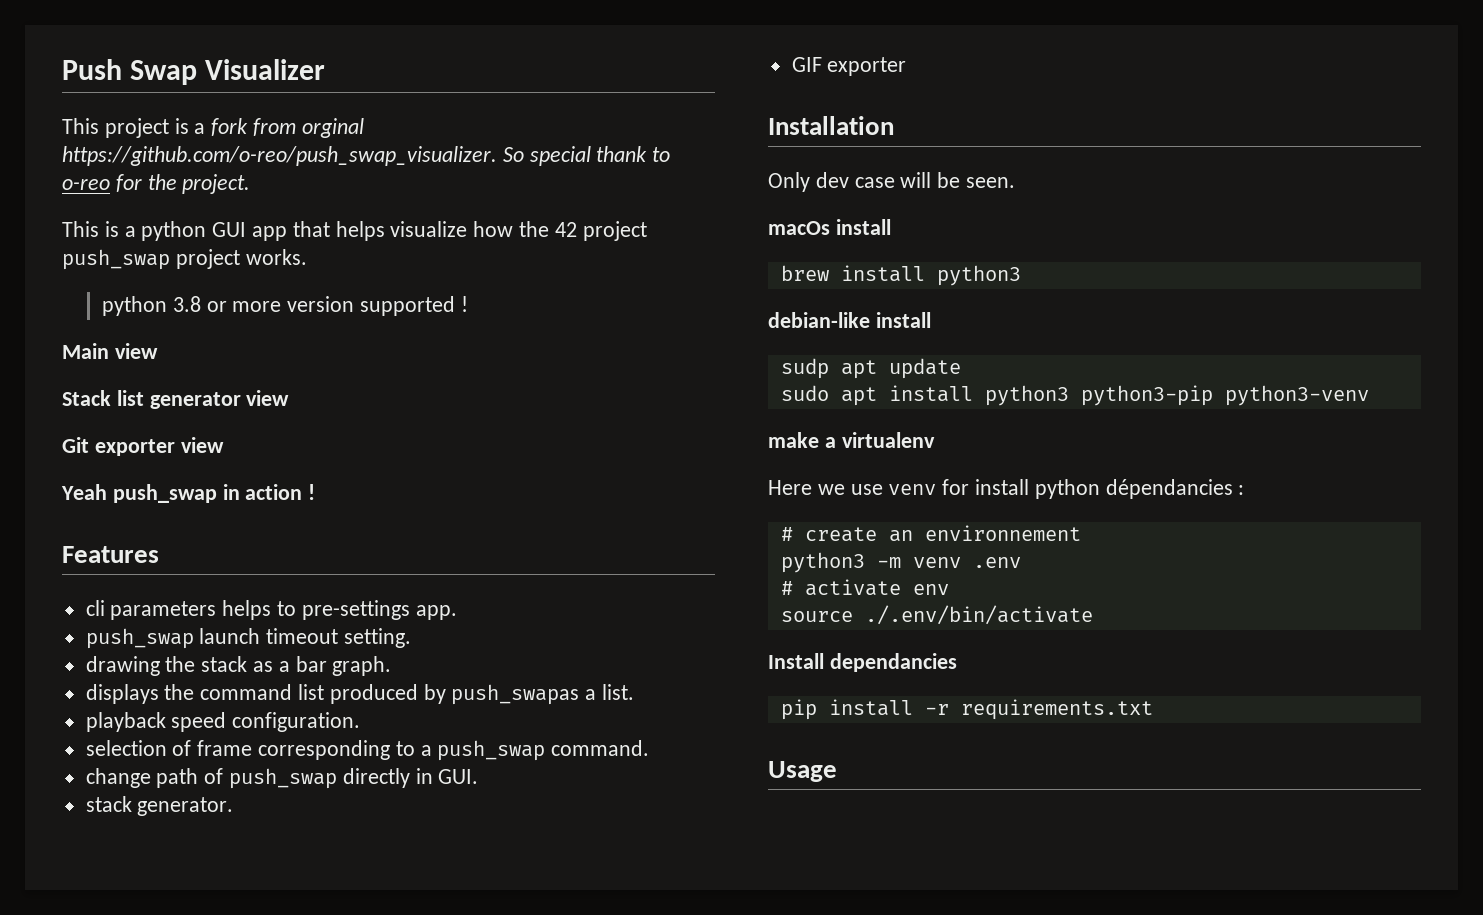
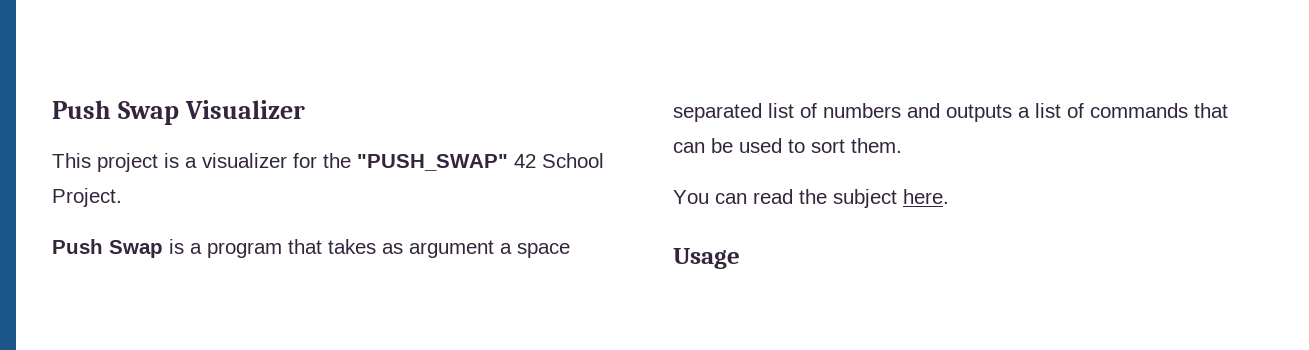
- This project is a fork from orginal https://github.com/o-reo/push_swap_visualizer. So special thank to o-reo for the project.
- This is a python GUI app that helps visualize how the 42 project push_swap project works.
- python 3.8 or more version supported !
- Main view
- Stack list generator view
- Git exporter view
- Yeah push_swap in action !
- Features
- cli parameters helps to pre-settings app.
- push_swap launch timeout setting.
- drawing the stack as a bar graph.
- displays the command list produced by push_swapas a list.
- playback speed configuration.
- selection of frame corresponding to a push_swap command.
- change path of push_swap directly in GUI.
- stack generator.
- GIF exporter
- Installation
- Only dev case will be seen.
- macOs install
- brew install python3
- debian-like install
- sudp apt update
- sudo apt install python3 python3-pip python3-venv
- make a virtualenv
- Here we use venv for install python dépendancies :
- # create an environnement
- python3 -m venv .env
- # activate env
- source ./.env/bin/activate
- Install dependancies
- pip install -r requirements.txt
+ This project is a visualizer for the "PUSH_SWAP" 42 School Project.
+ Push Swap is a program that takes as argument a space separated list of numbers and outputs a list of commands that can be used to sort them.
+ You can read the subject here.

